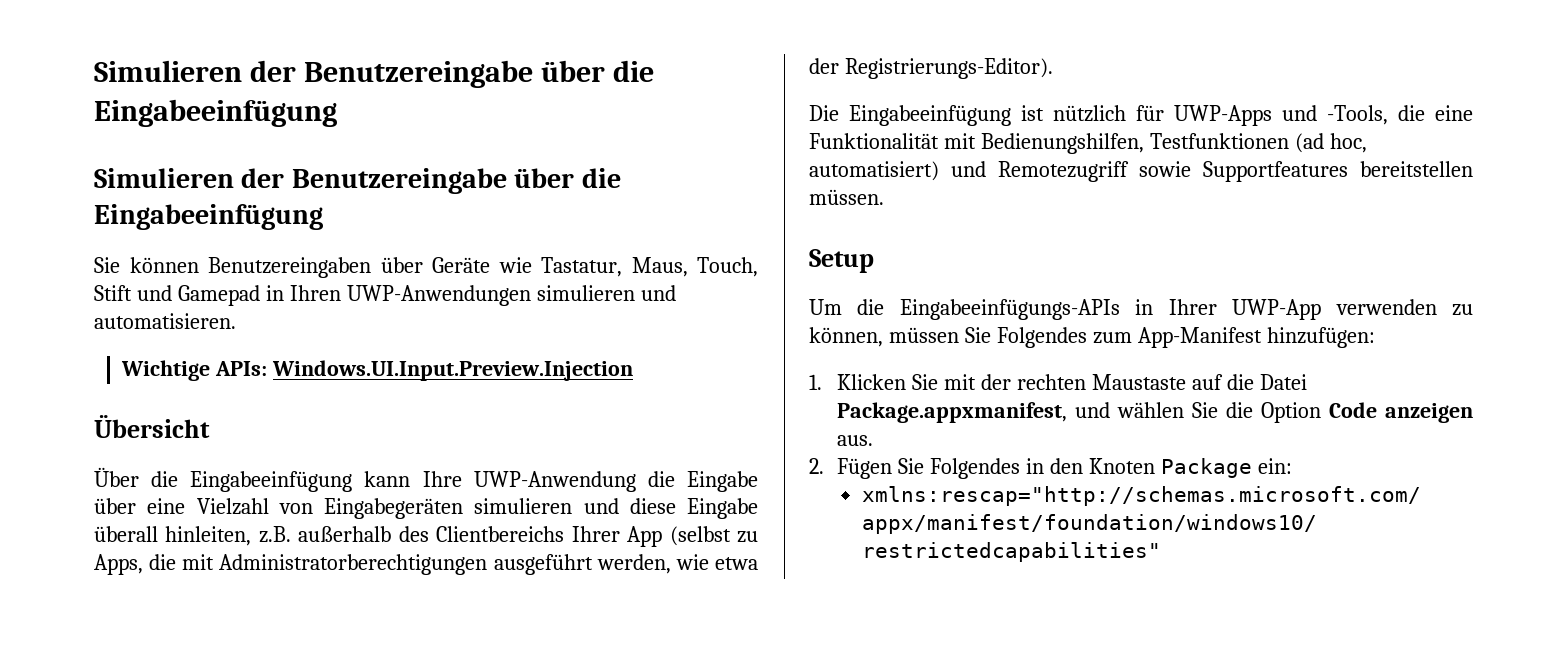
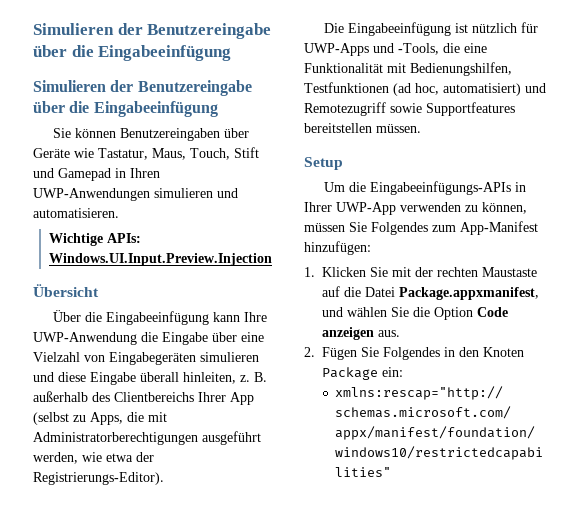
- Über die Eingabeeinfügung kann Ihre UWP-Anwendung die Eingabe über eine Vielzahl von Eingabegeräten simulieren und diese Eingabe überall hinleiten, z.B. außerhalb des Clientbereichs Ihrer App (selbst zu Apps, die mit Administratorberechtigungen ausgeführt werden, wie etwa der Registrierungs-Editor).
+ Über die Eingabeeinfügung kann Ihre UWP-Anwendung die Eingabe über eine Vielzahl von Eingabegeräten simulieren und diese Eingabe überall hinleiten, z. B. außerhalb des Clientbereichs Ihrer App (selbst zu Apps, die mit Administratorberechtigungen ausgeführt werden, wie etwa der Registrierungs-Editor).

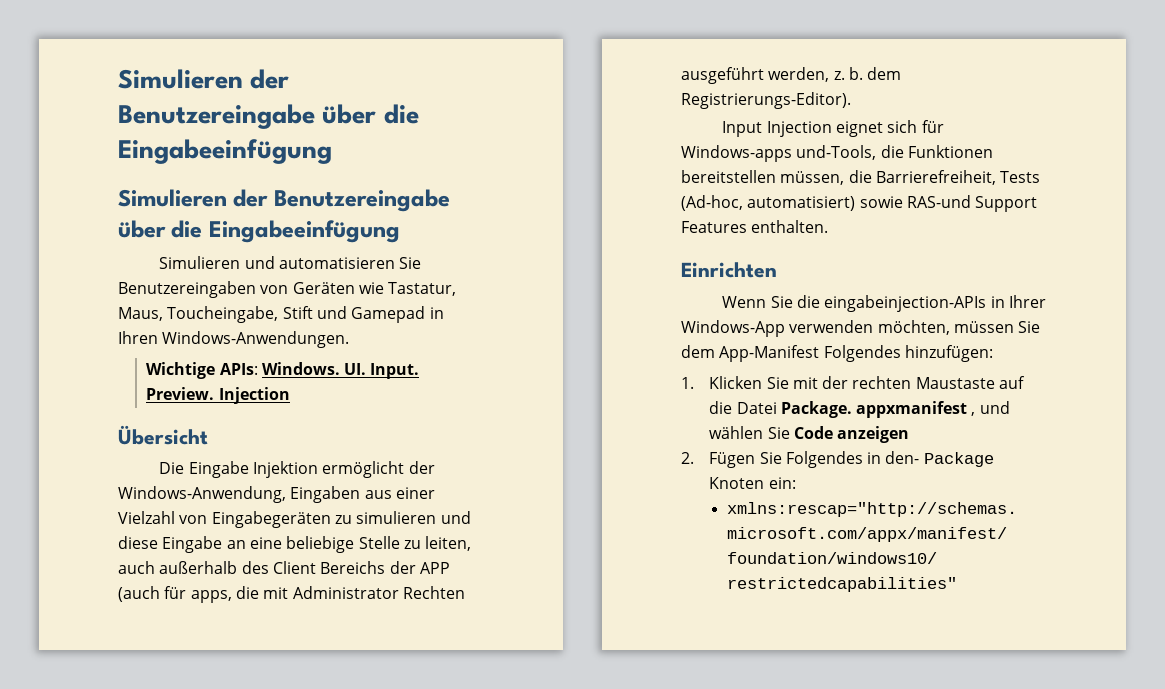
- Sie können Benutzereingaben über Geräte wie Tastatur, Maus, Touch, Stift und Gamepad in Ihren UWP-Anwendungen simulieren und automatisieren.
- Wichtige APIs: Windows.UI.Input.Preview.Injection
+ Simulieren und automatisieren Sie Benutzereingaben von Geräten wie Tastatur, Maus, Toucheingabe, Stift und Gamepad in Ihren Windows-Anwendungen.
+ Wichtige APIs: Windows. UI. Input. Preview. Injection
  Übersicht
- Über die Eingabeeinfügung kann Ihre UWP-Anwendung die Eingabe über eine Vielzahl von Eingabegeräten simulieren und diese Eingabe überall hinleiten, z. B. außerhalb des Clientbereichs Ihrer App (selbst zu Apps, die mit Administratorberechtigungen ausgeführt werden, wie etwa der Registrierungs-Editor).
- Die Eingabeeinfügung ist nützlich für UWP-Apps und -Tools, die eine Funktionalität mit Bedienungshilfen, Testfunktionen (ad hoc, automatisiert) und Remotezugriff sowie Supportfeatures bereitstellen müssen.
- Setup
- Um die Eingabeeinfügungs-APIs in Ihrer UWP-App verwenden zu können, müssen Sie Folgendes zum App-Manifest hinzufügen:
+ Die Eingabe Injektion ermöglicht der Windows-Anwendung, Eingaben aus einer Vielzahl von Eingabegeräten zu simulieren und diese Eingabe an eine beliebige Stelle zu leiten, auch außerhalb des Client Bereichs der APP (auch für apps, die mit Administrator Rechten ausgeführt werden, z. b. dem Registrierungs-Editor).
+ Input Injection eignet sich für Windows-apps und-Tools, die Funktionen bereitstellen müssen, die Barrierefreiheit, Tests (Ad-hoc, automatisiert) sowie RAS-und Support Features enthalten.
+ Einrichten
+ Wenn Sie die eingabeinjection-APIs in Ihrer Windows-App verwenden möchten, müssen Sie dem App-Manifest Folgendes hinzufügen:
- 1. Klicken Sie mit der rechten Maustaste auf die Datei Package.appxmanifest, und wählen Sie die Option Code anzeigen aus.
+ 1. Klicken Sie mit der rechten Maustaste auf die Datei Package. appxmanifest , und wählen Sie Code anzeigen
- 2. Fügen Sie Folgendes in den Knoten Package ein:
+ 2. Fügen Sie Folgendes in den- Package Knoten ein:

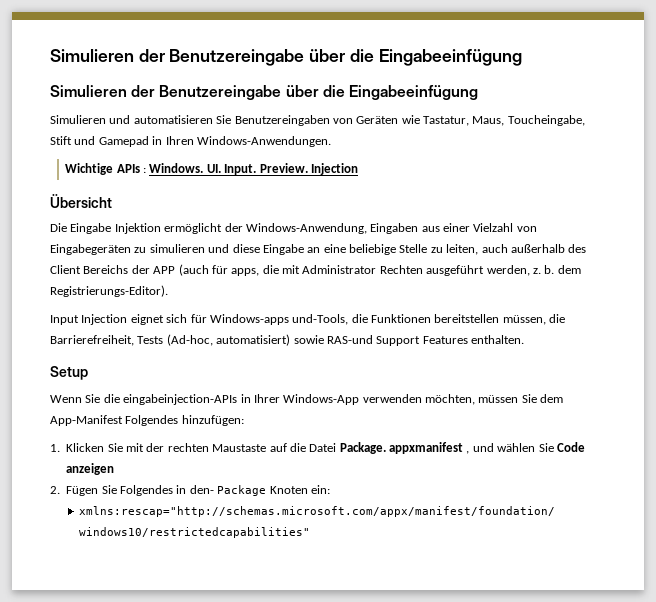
- Wichtige APIs: Windows.
+ Wichtige APIs : Windows.
- Einrichten
+ Setup

